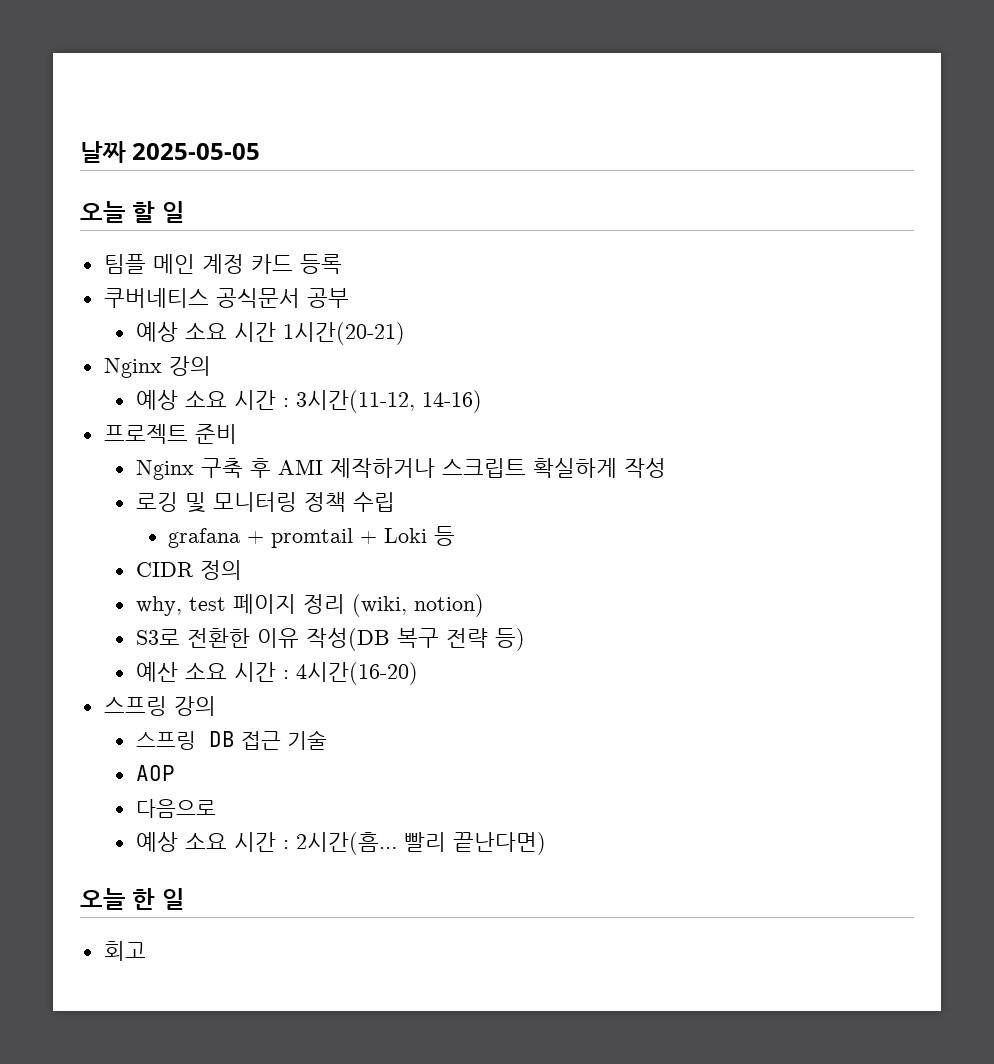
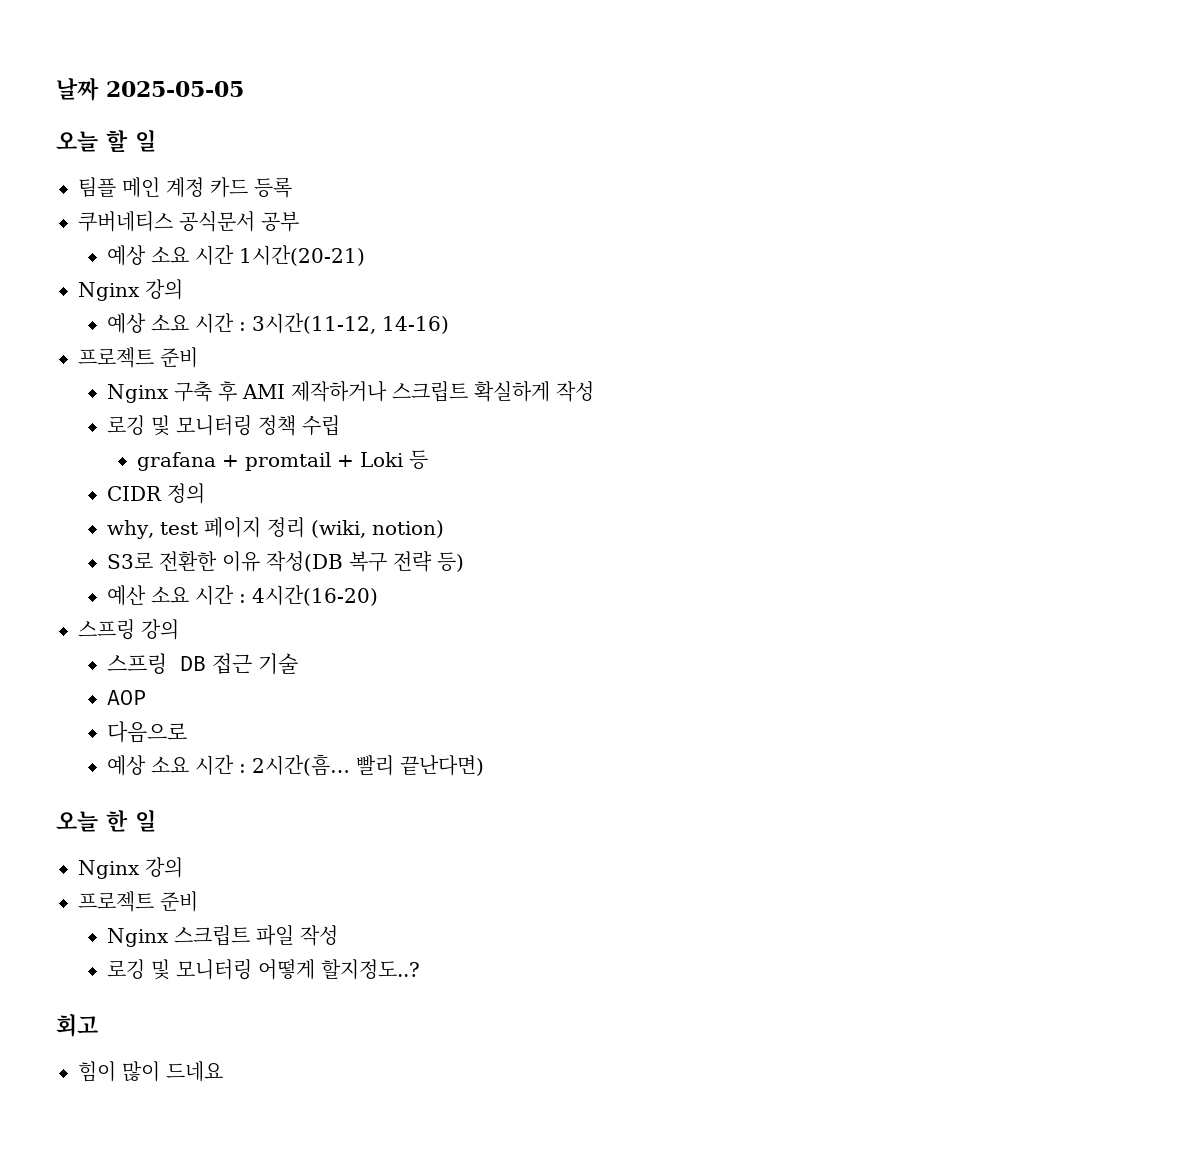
  오늘 한 일
+ Nginx 강의
+ 프로젝트 준비
+ Nginx 스크립트 파일 작성
+ 로깅 및 모니터링 어떻게 할지정도..?
  회고
+ 힘이 많이 드네요

